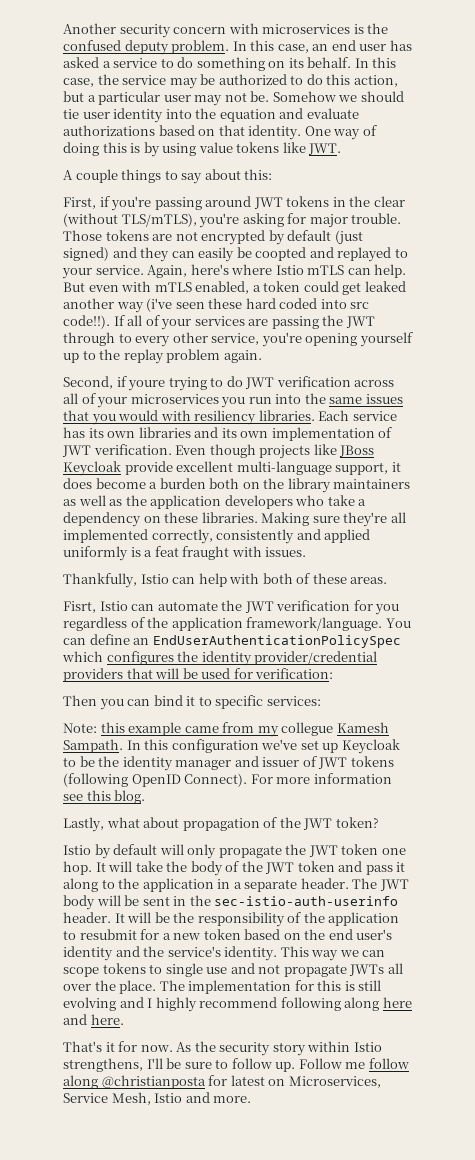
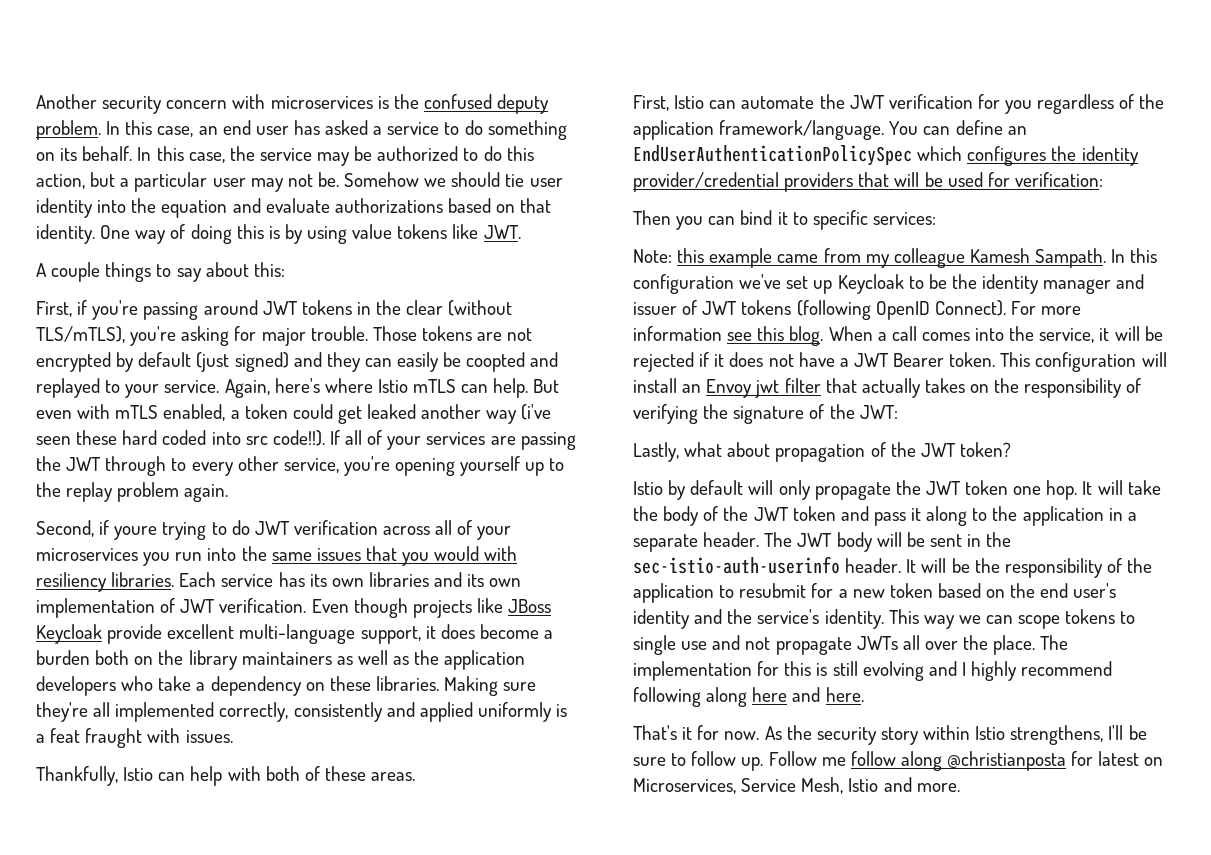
- Fisrt, Istio can automate the JWT verification for you regardless of the application framework/language.
+ First, Istio can automate the JWT verification for you regardless of the application framework/language.
- Note: this example came from my collegue Kamesh Sampath.
+ Note: this example came from my colleague Kamesh Sampath.
+ When a call comes into the service, it will be rejected if it does not have a JWT Bearer token. This configuration will install an Envoy jwt filter that actually takes on the responsibility of verifying the signature of the JWT:

